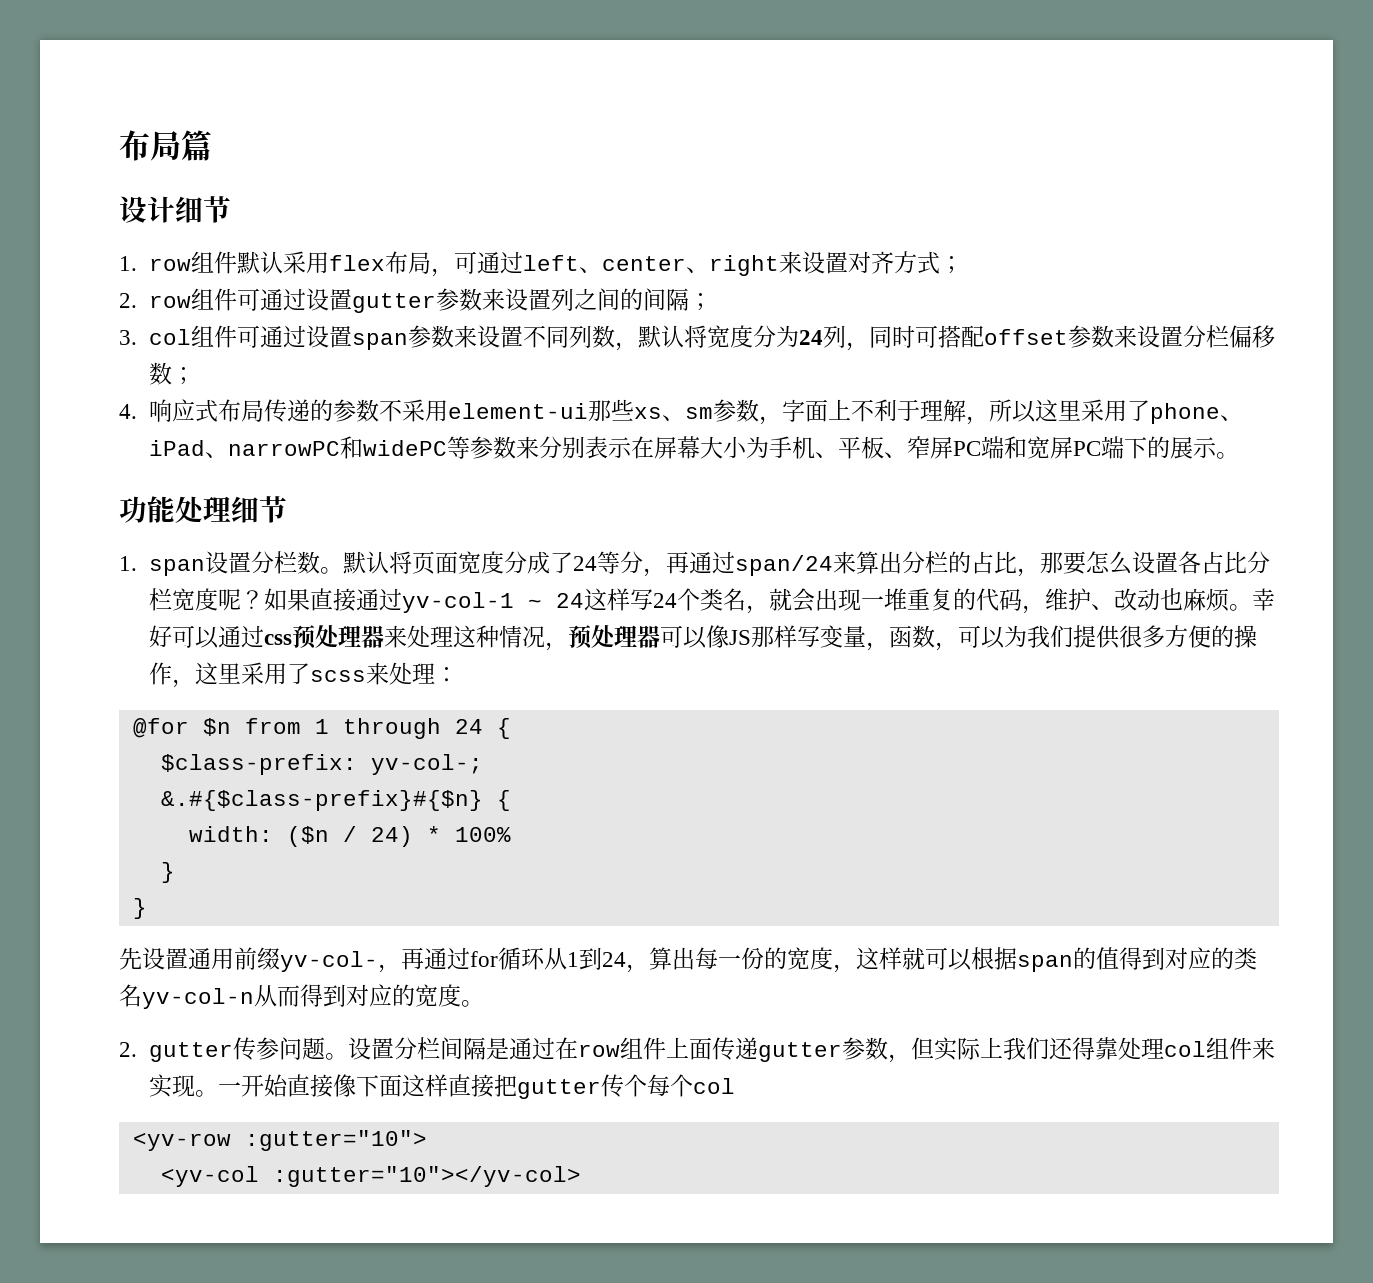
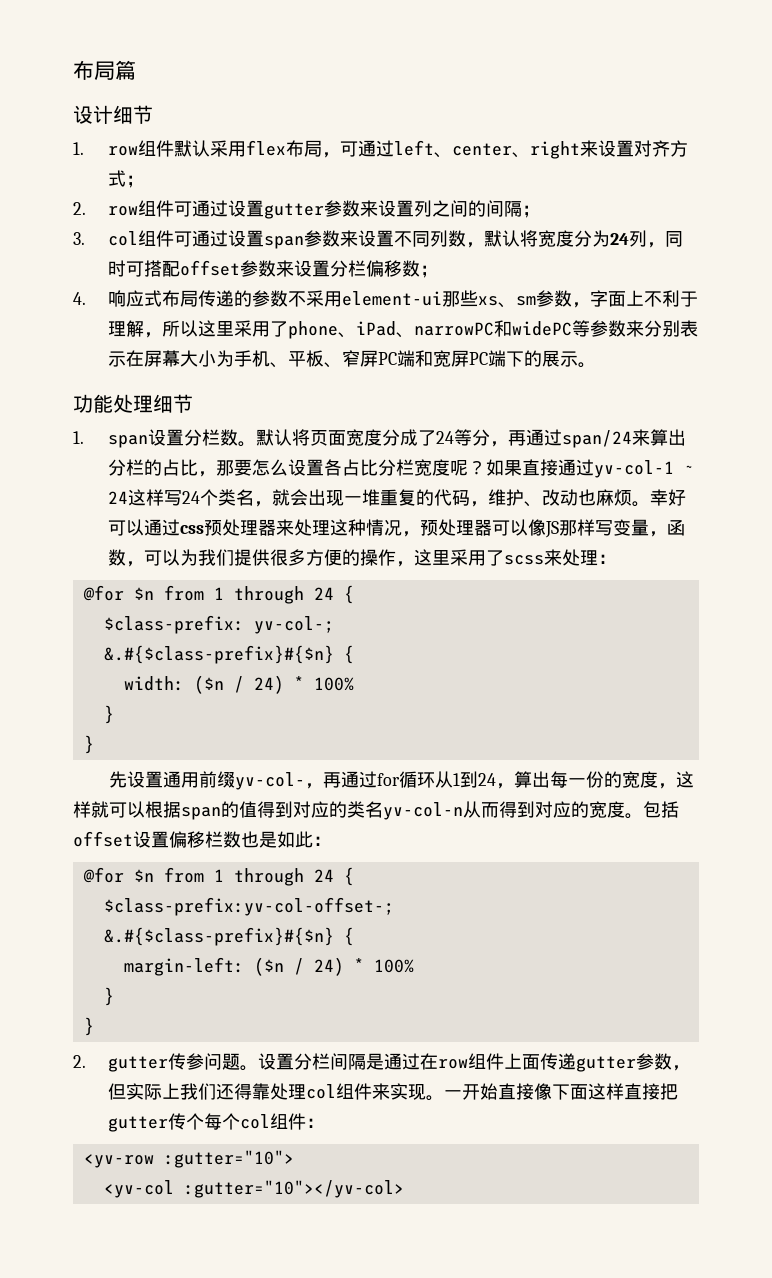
+ 包括offset设置偏移栏数也是如此：
+ @for $n from 1 through 24 {
+ $class-prefix:yv-col-offset-;
+ &.#{$class-prefix}#{$n} {
+ margin-left: ($n / 24) * 100%
+ }
+ }
- 一开始直接像下面这样直接把gutter传个每个col
+ 一开始直接像下面这样直接把gutter传个每个col组件：

